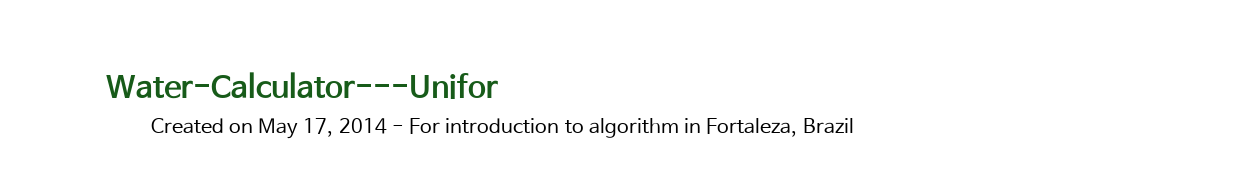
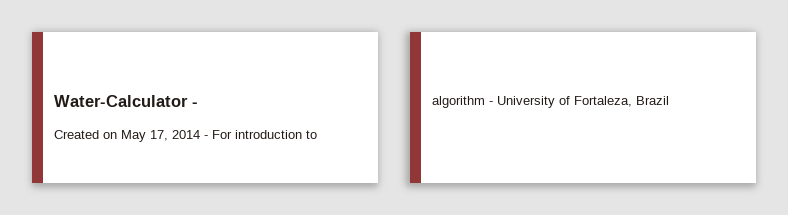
- Water-Calculator---Unifor
+ Water-Calculator -
- Created on May 17, 2014 - For introduction to algorithm in Fortaleza, Brazil
+ Created on May 17, 2014 - For introduction to algorithm - University of Fortaleza, Brazil

